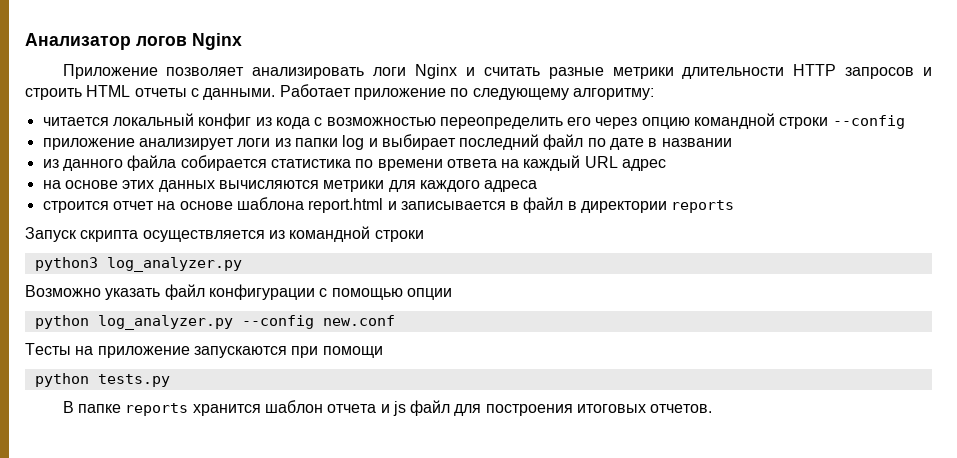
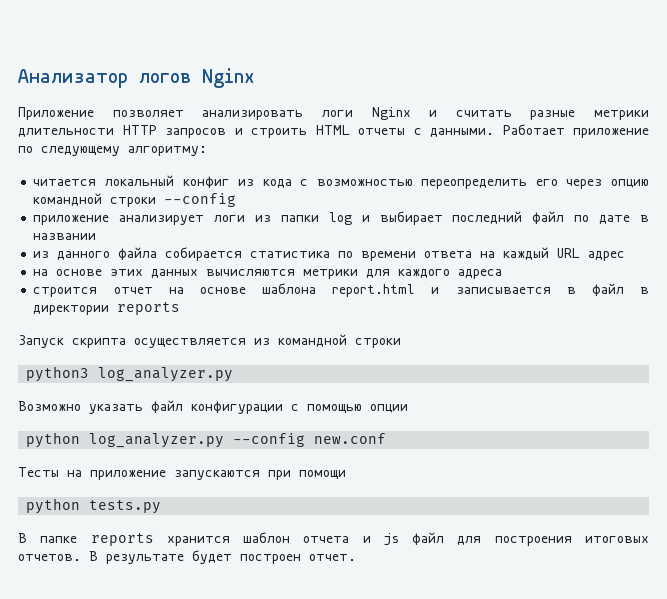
+ В результате будет построен отчет.

